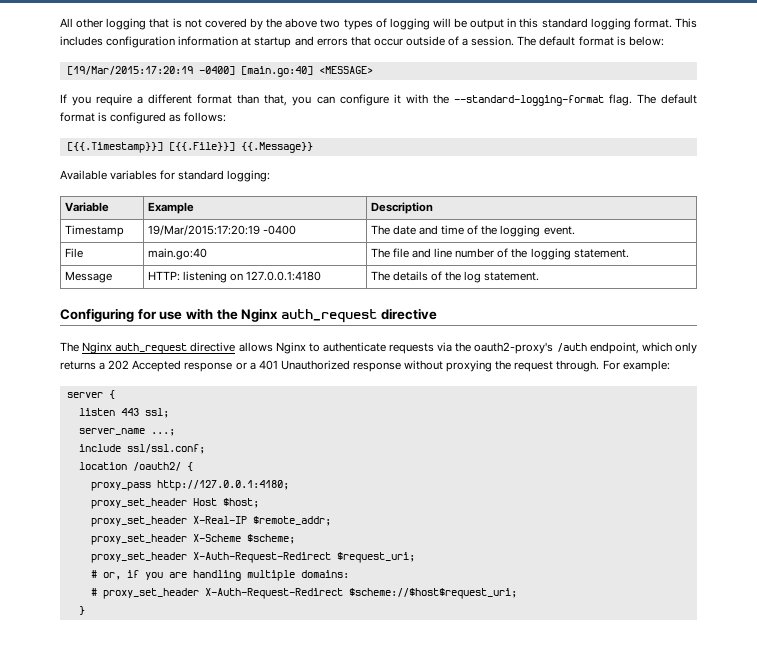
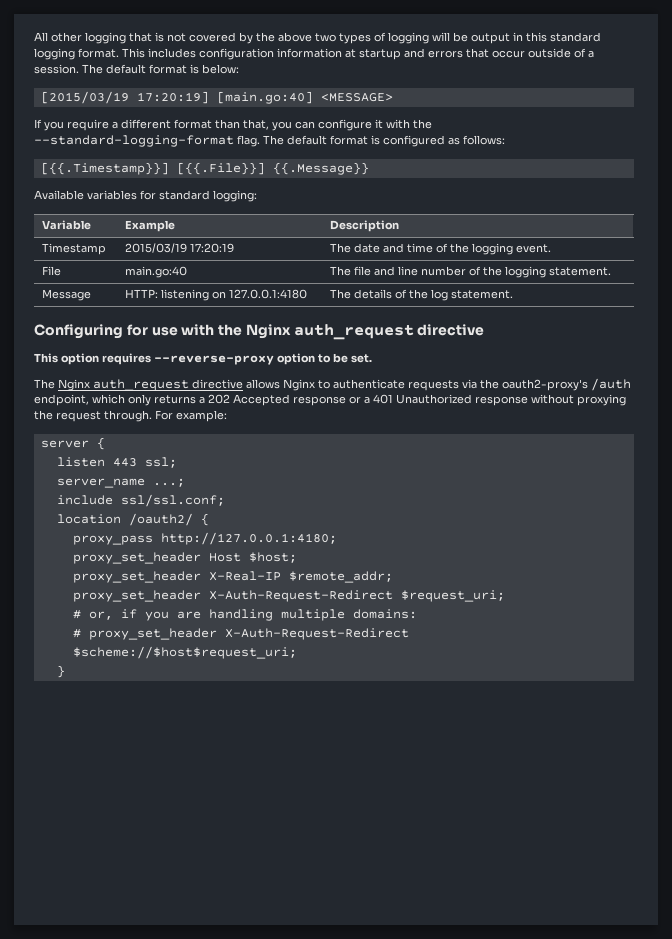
- [19/Mar/2015:17:20:19 -0400] [main.go:40] <MESSAGE>
+ [2015/03/19 17:20:19] [main.go:40] <MESSAGE>
- Timestamp | 19/Mar/2015:17:20:19 -0400 | The date and time of the logging event.
+ Timestamp | 2015/03/19 17:20:19 | The date and time of the logging event.
+ This option requires --reverse-proxy option to be set.
- proxy_set_header X-Scheme $scheme;

